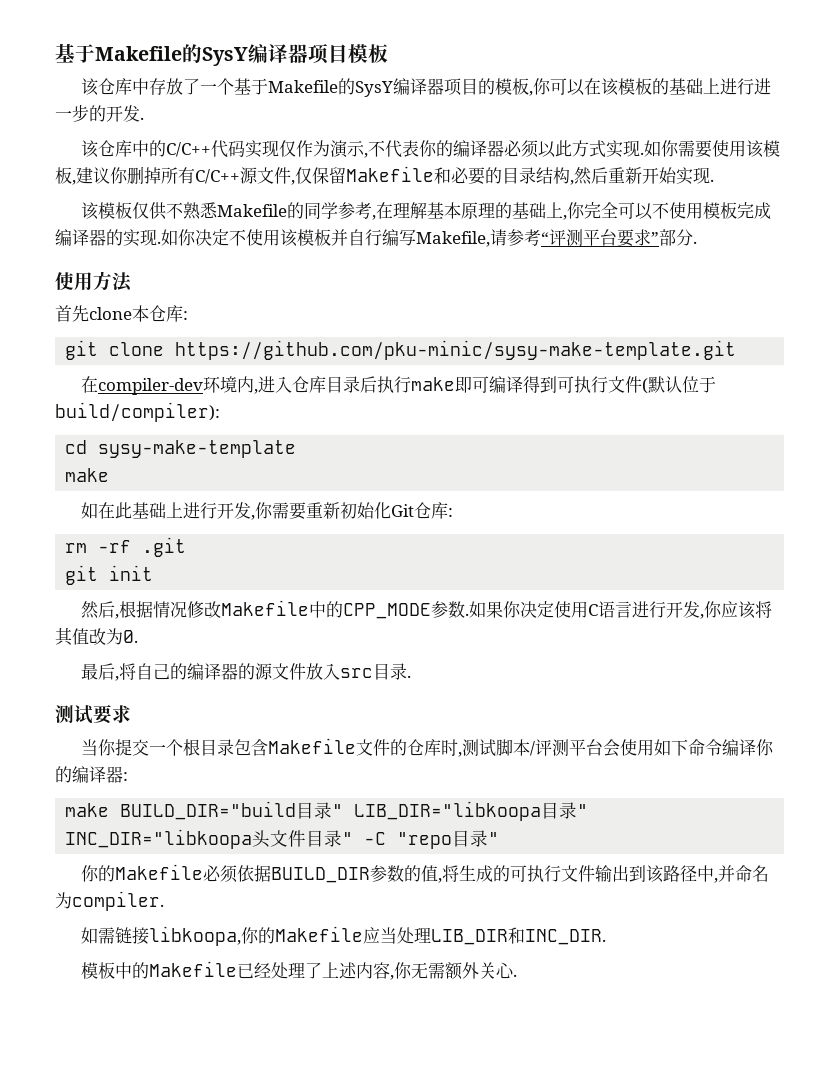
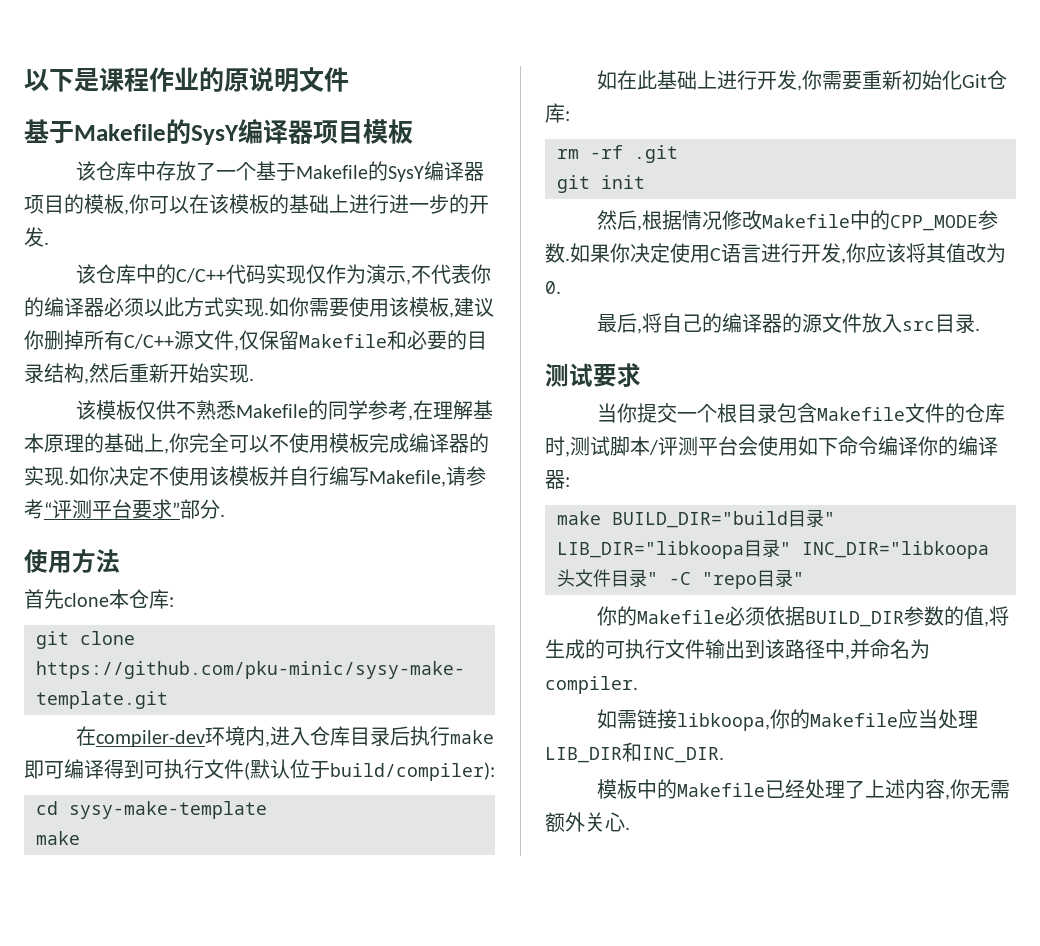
+ 以下是课程作业的原说明文件

